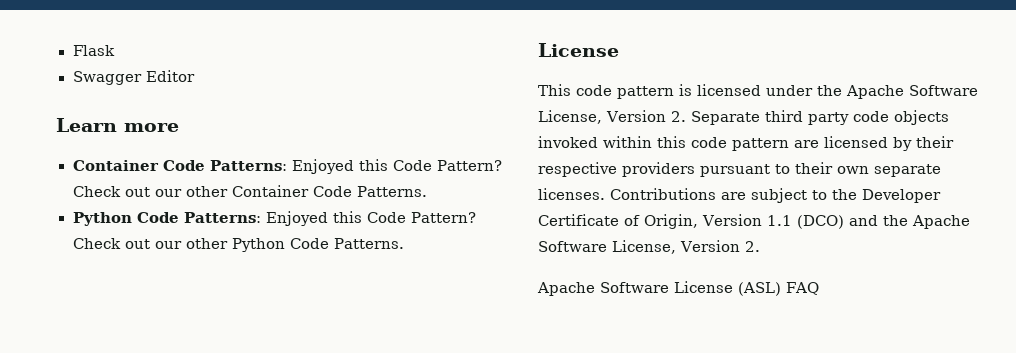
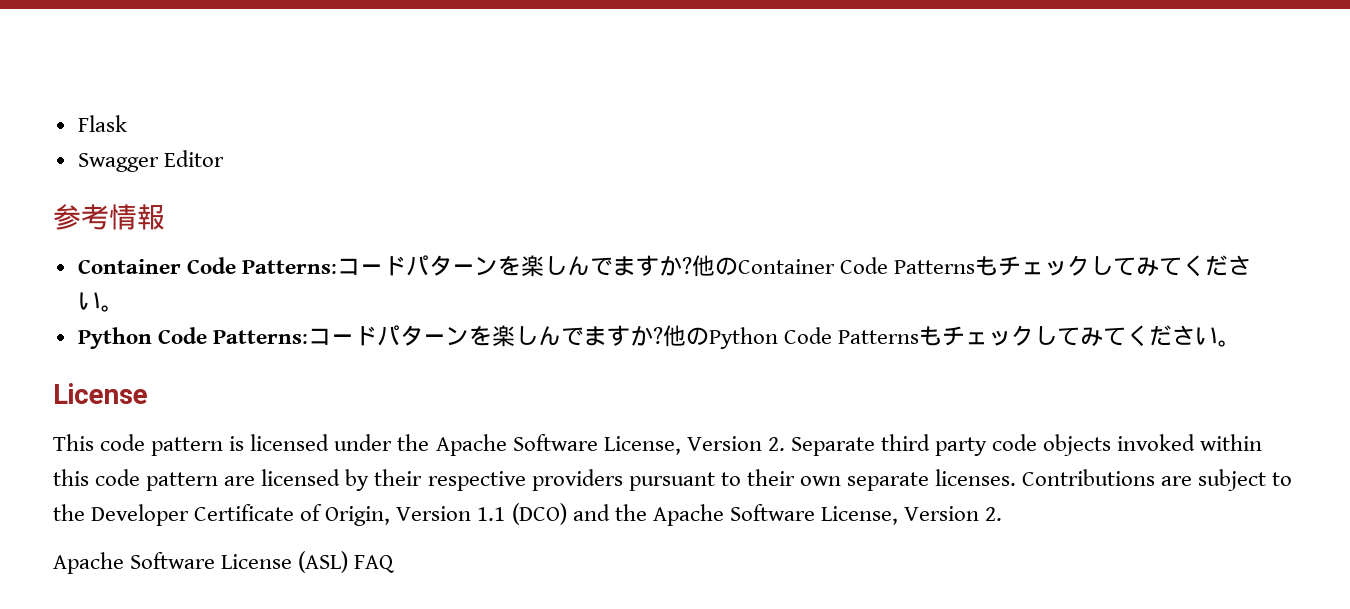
- Learn more
+ 参考情報
- Container Code Patterns: Enjoyed this Code Pattern? Check out our other Container Code Patterns.
- Python Code Patterns: Enjoyed this Code Pattern? Check out our other Python Code Patterns.
+ Container Code Patterns:コードパターンを楽しんでますか?他のContainer Code Patternsもチェックしてみてください。
+ Python Code Patterns:コードパターンを楽しんでますか?他のPython Code Patternsもチェックしてみてください。

